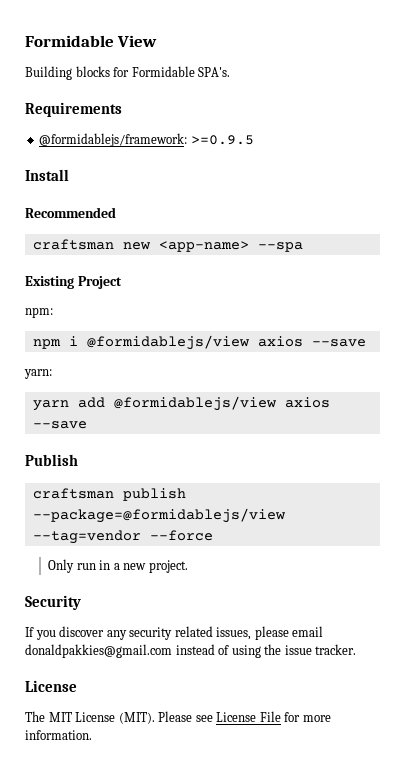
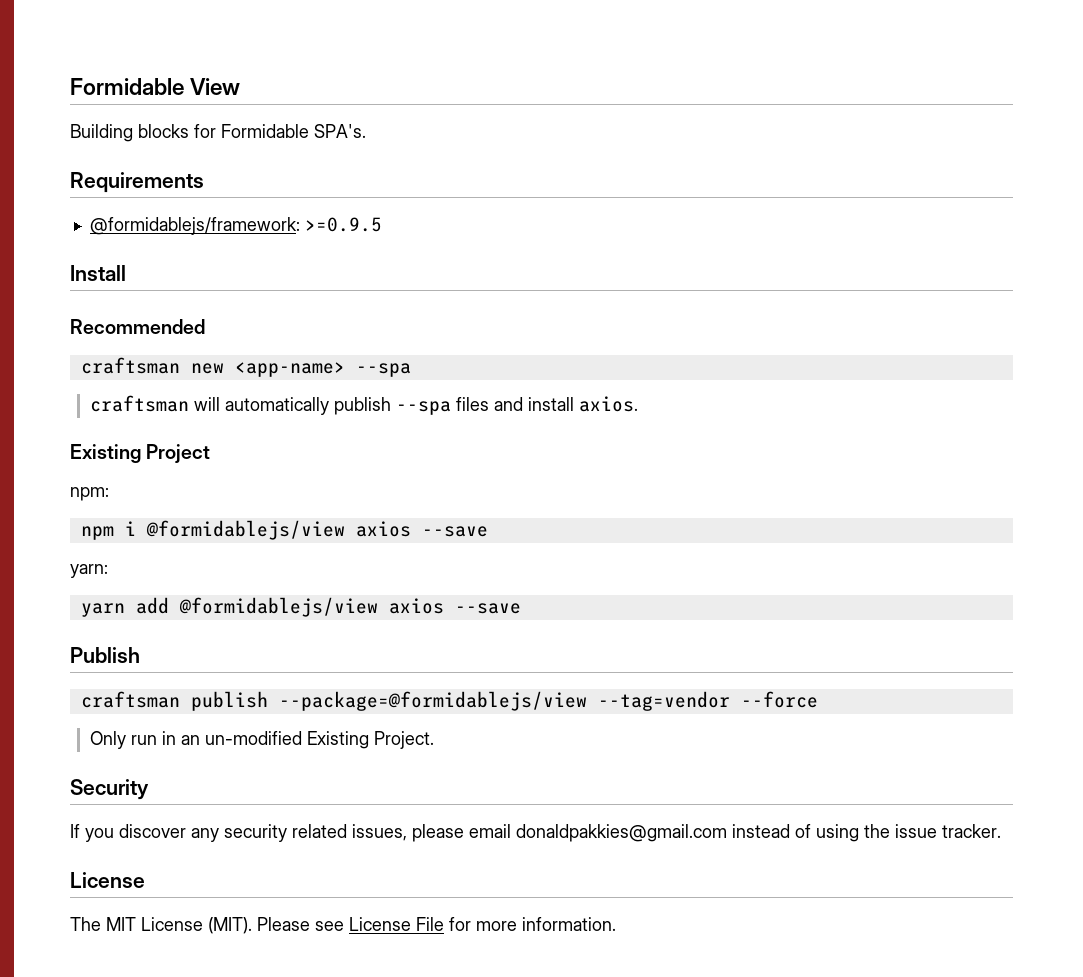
+ craftsman will automatically publish --spa files and install axios.
- Only run in a new project.
+ Only run in an un-modified Existing Project.

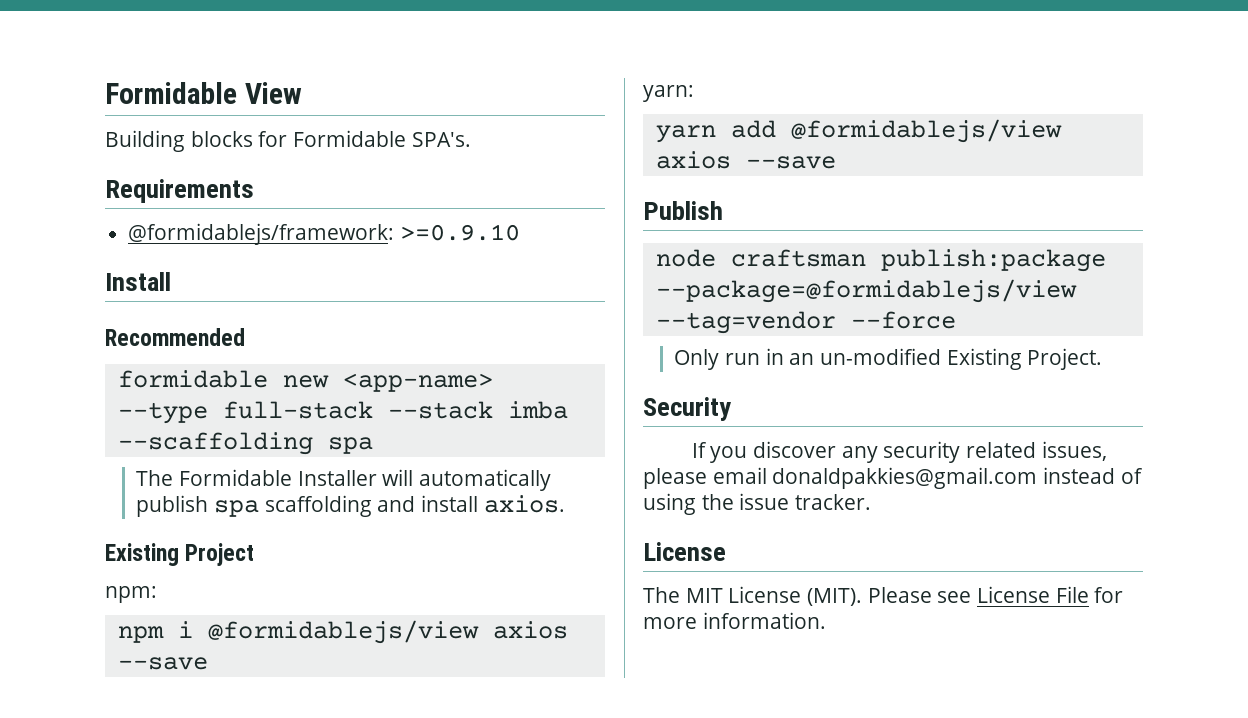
- @formidablejs/framework: >=0.9.5
+ @formidablejs/framework: >=0.9.10
- craftsman new <app-name> --spa
- craftsman will automatically publish --spa files and install axios.
+ formidable new <app-name> --type full-stack --stack imba --scaffolding spa
+ The Formidable Installer will automatically publish spa scaffolding and install axios.
- craftsman publish --package=@formidablejs/view --tag=vendor --force
+ node craftsman publish:package --package=@formidablejs/view --tag=vendor --force

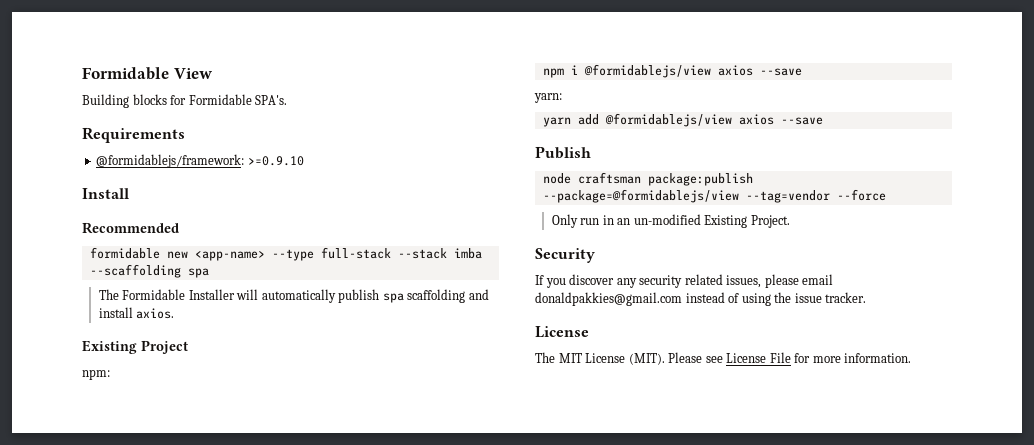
- node craftsman publish:package --package=@formidablejs/view --tag=vendor --force
+ node craftsman package:publish --package=@formidablejs/view --tag=vendor --force

